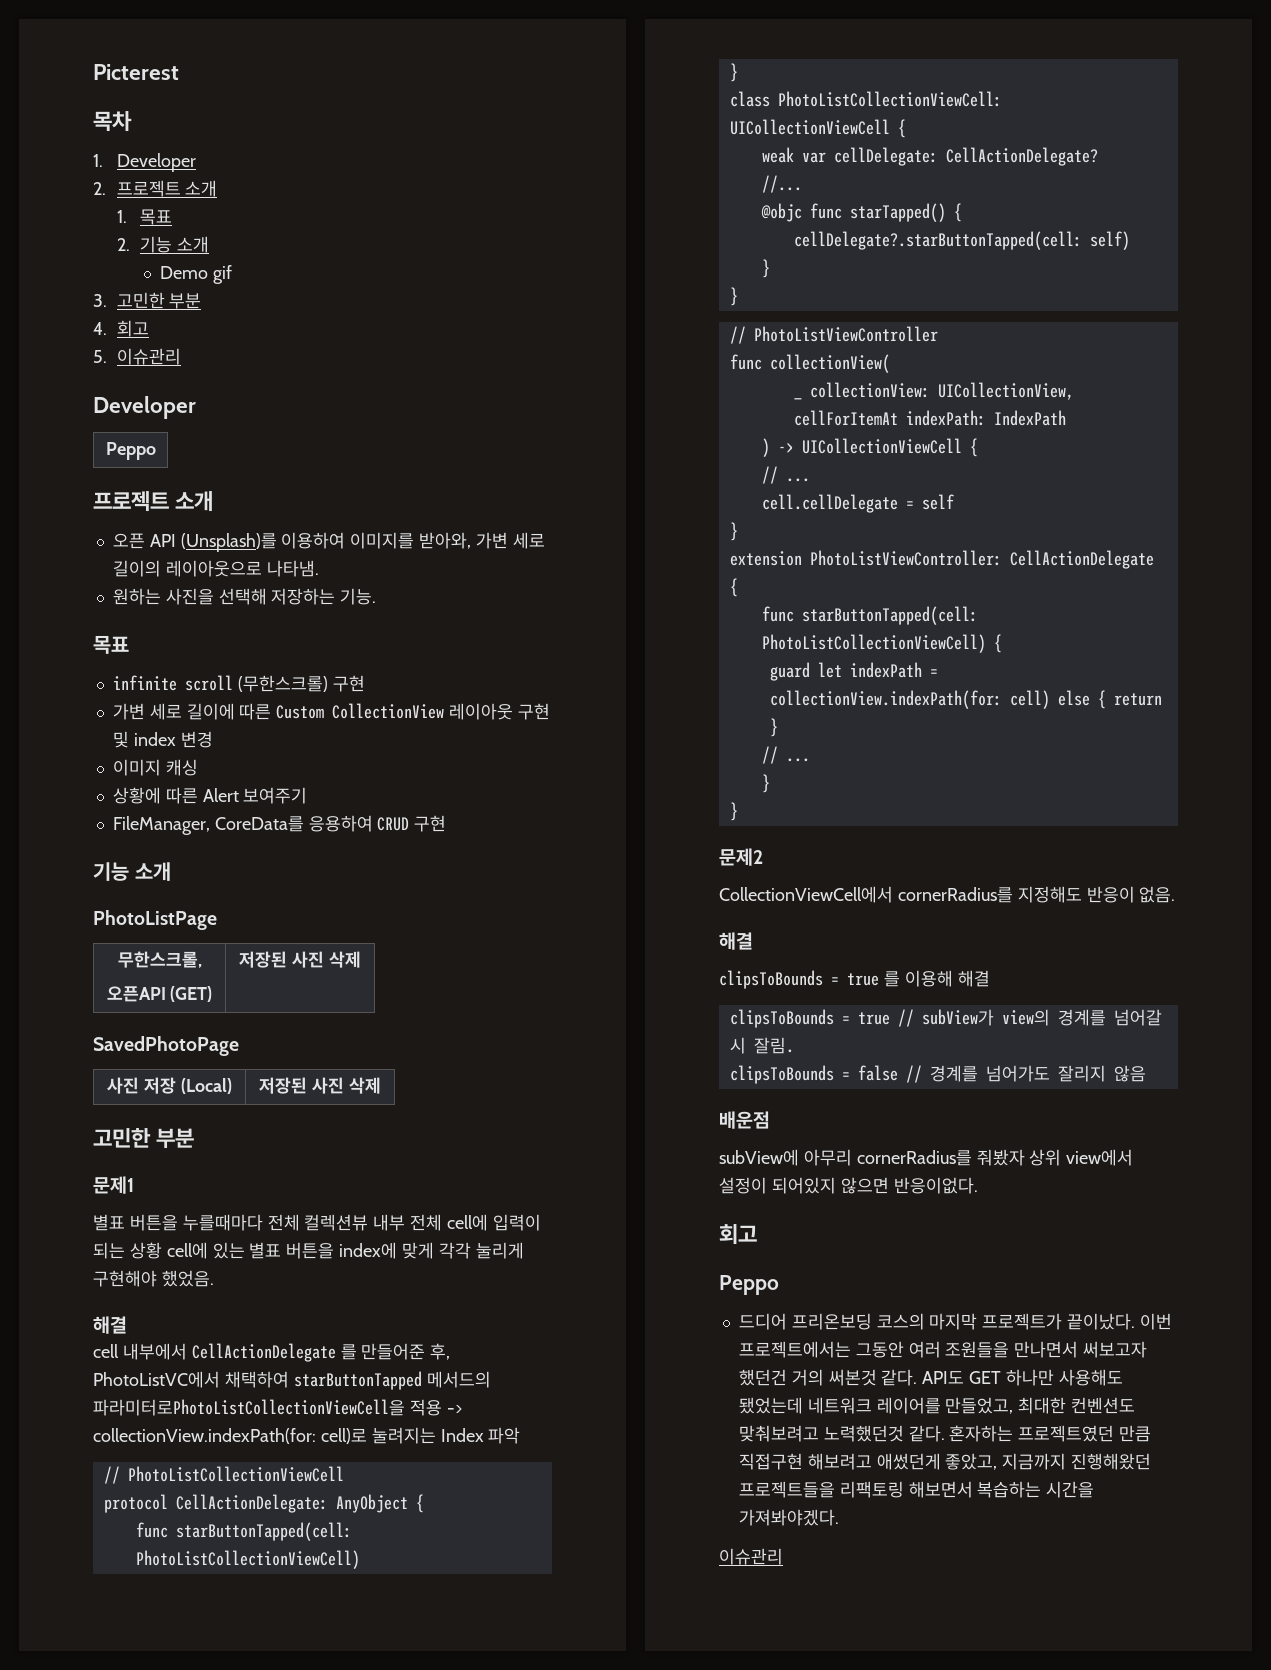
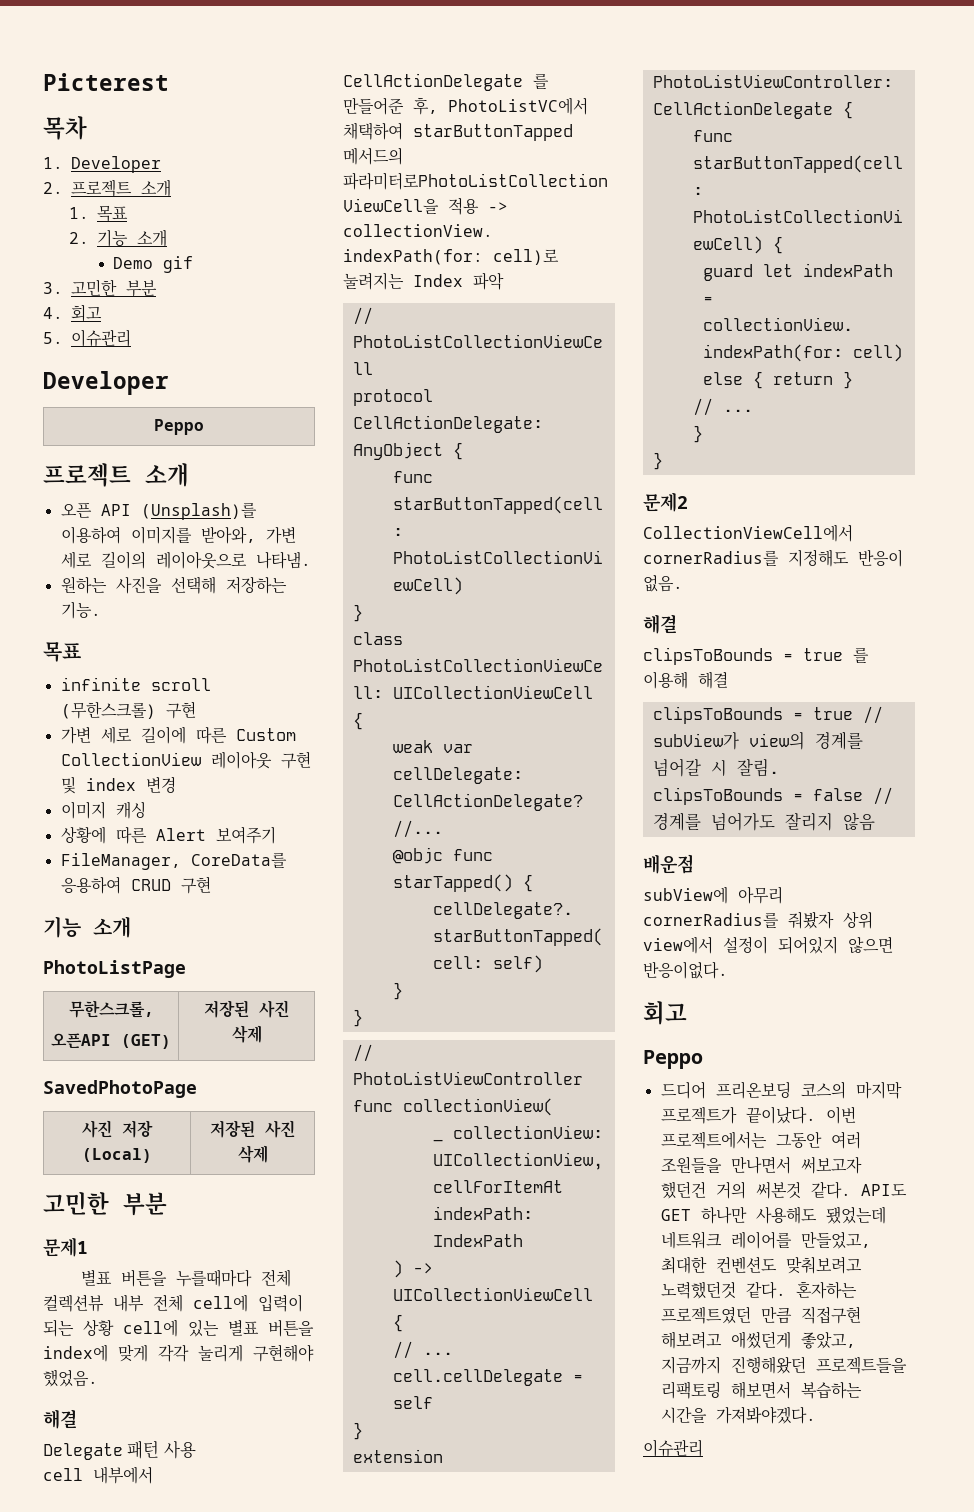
+ Delegate 패턴 사용

